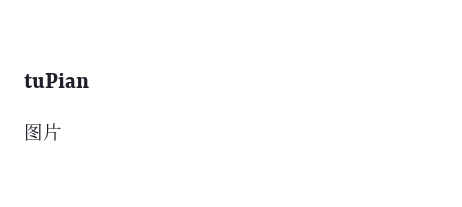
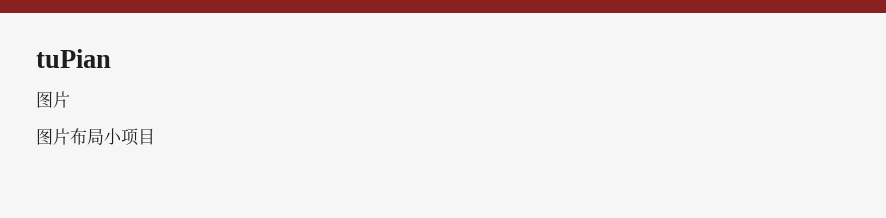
+ 图片布局小项目

